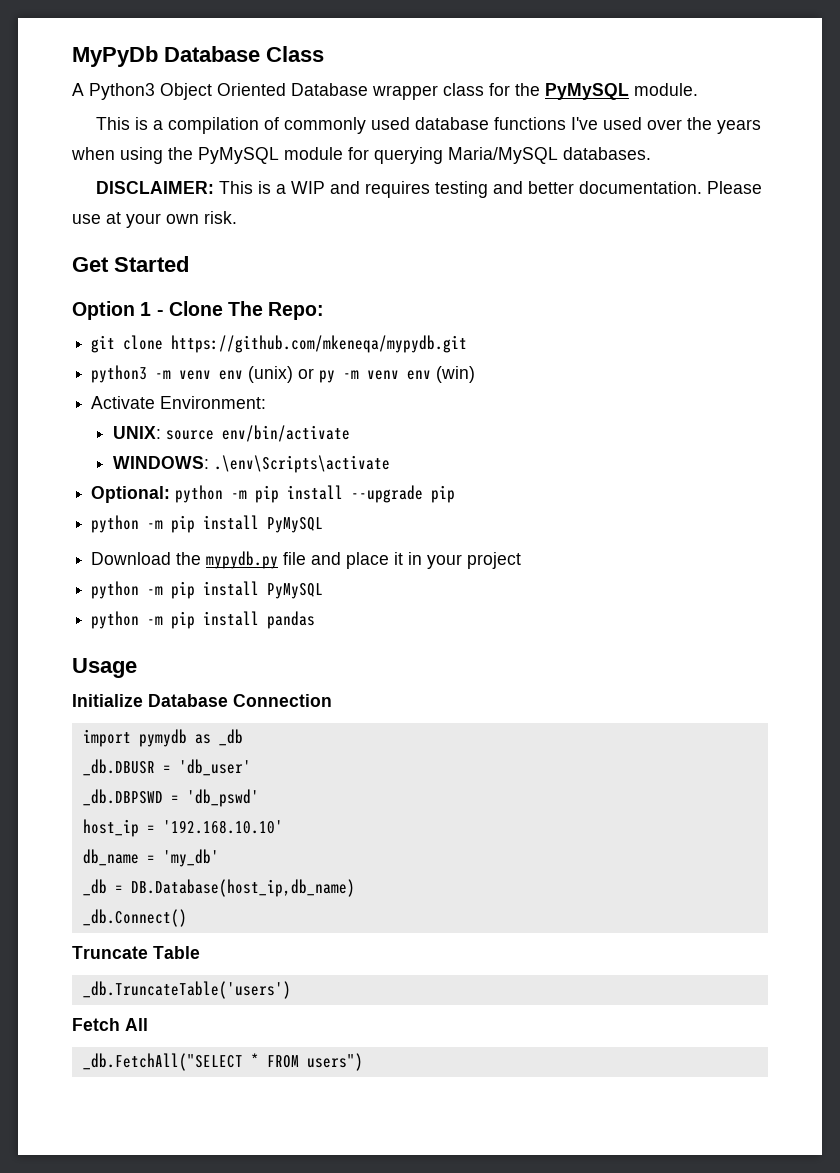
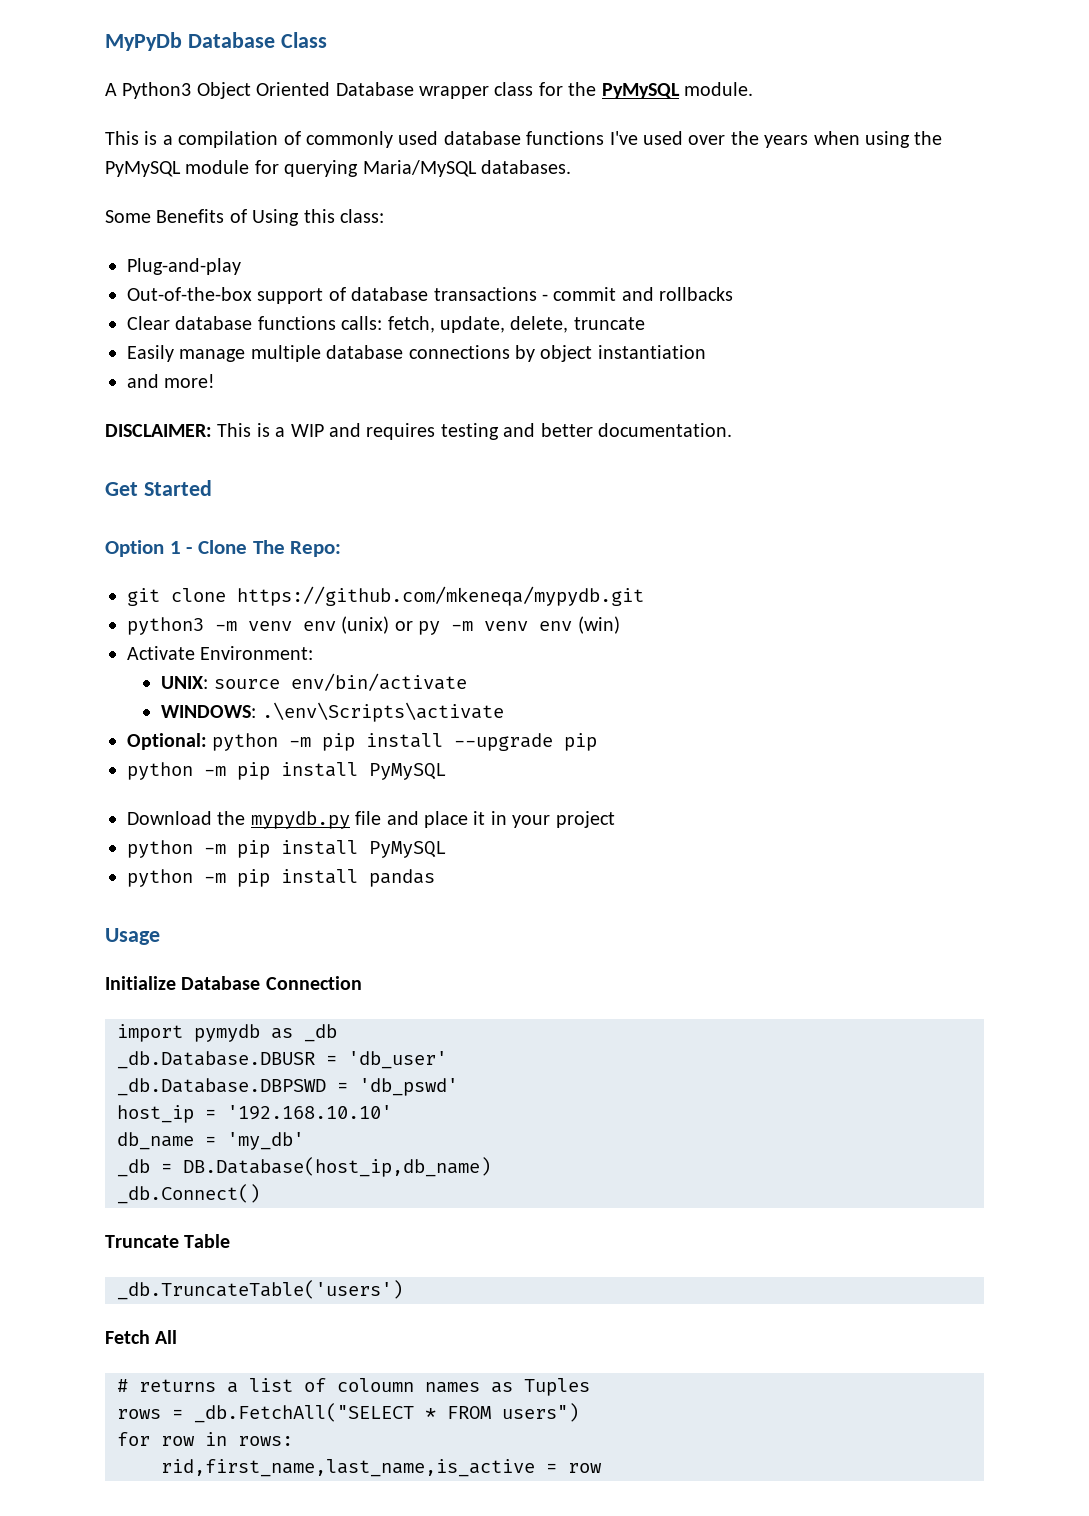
+ Some Benefits of Using this class:
+ Plug-and-play
+ Out-of-the-box support of database transactions - commit and rollbacks
+ Clear database functions calls: fetch, update, delete, truncate
+ Easily manage multiple database connections by object instantiation
+ and more!
- Please use at your own risk.
- _db.DBUSR = 'db_user'
+ _db.Database.DBUSR = 'db_user'
- _db.DBPSWD = 'db_pswd'
+ _db.Database.DBPSWD = 'db_pswd'
- _db.FetchAll("SELECT * FROM users")
+ # returns a list of coloumn names as Tuples
+ rows = _db.FetchAll("SELECT * FROM users")
+ for row in rows:
+ rid,first_name,last_name,is_active = row

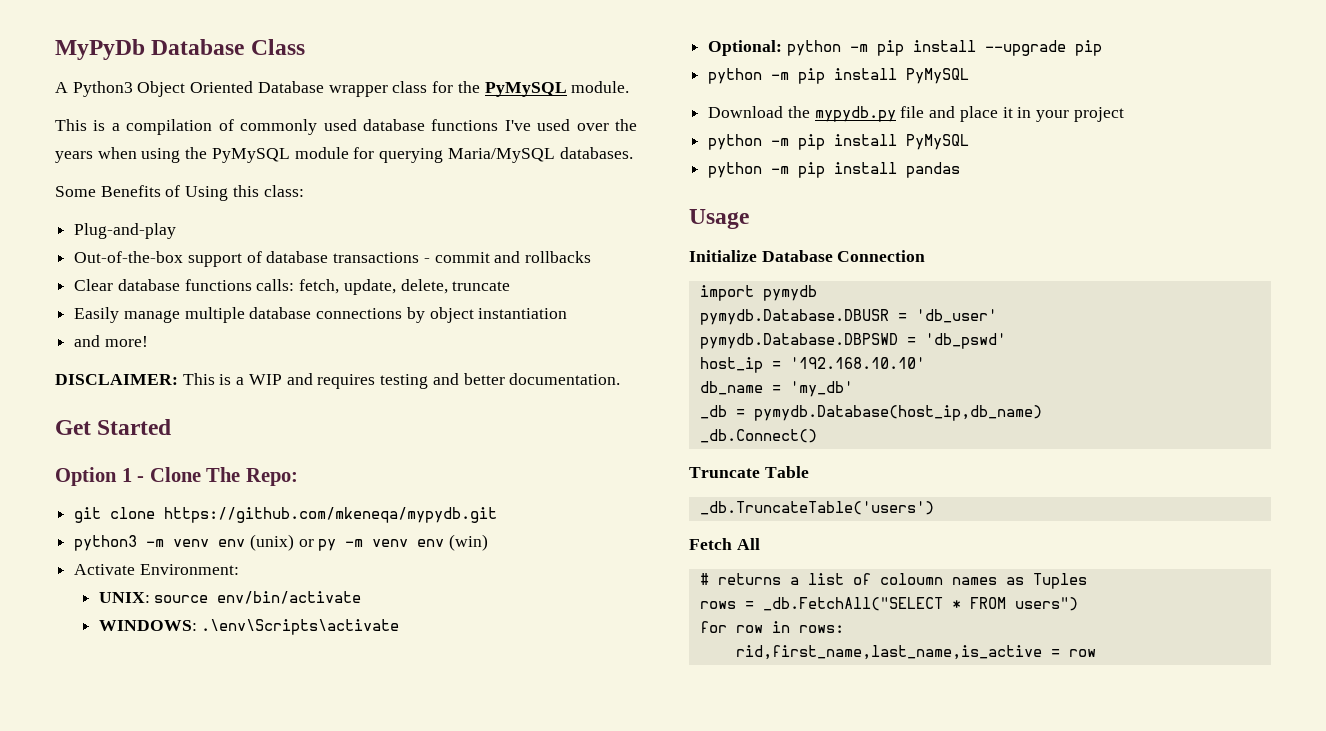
- import pymydb as _db
- _db.Database.DBUSR = 'db_user'
+ import pymydb
+ pymydb.Database.DBUSR = 'db_user'
- _db.Database.DBPSWD = 'db_pswd'
+ pymydb.Database.DBPSWD = 'db_pswd'
- _db = DB.Database(host_ip,db_name)
+ _db = pymydb.Database(host_ip,db_name)

